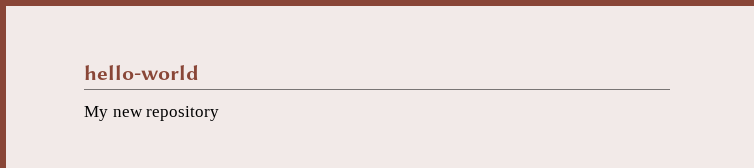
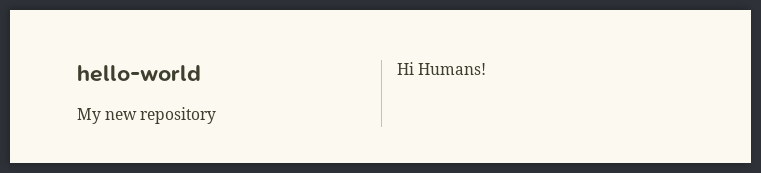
+ Hi Humans!

